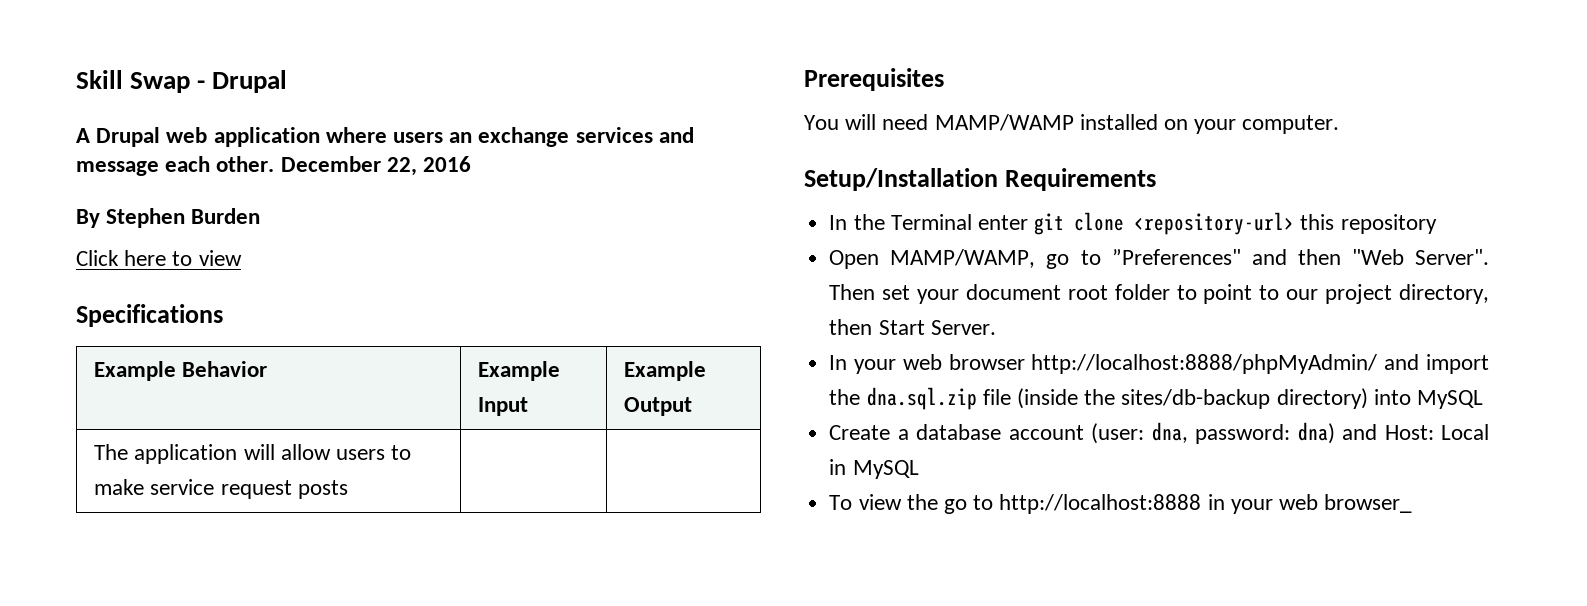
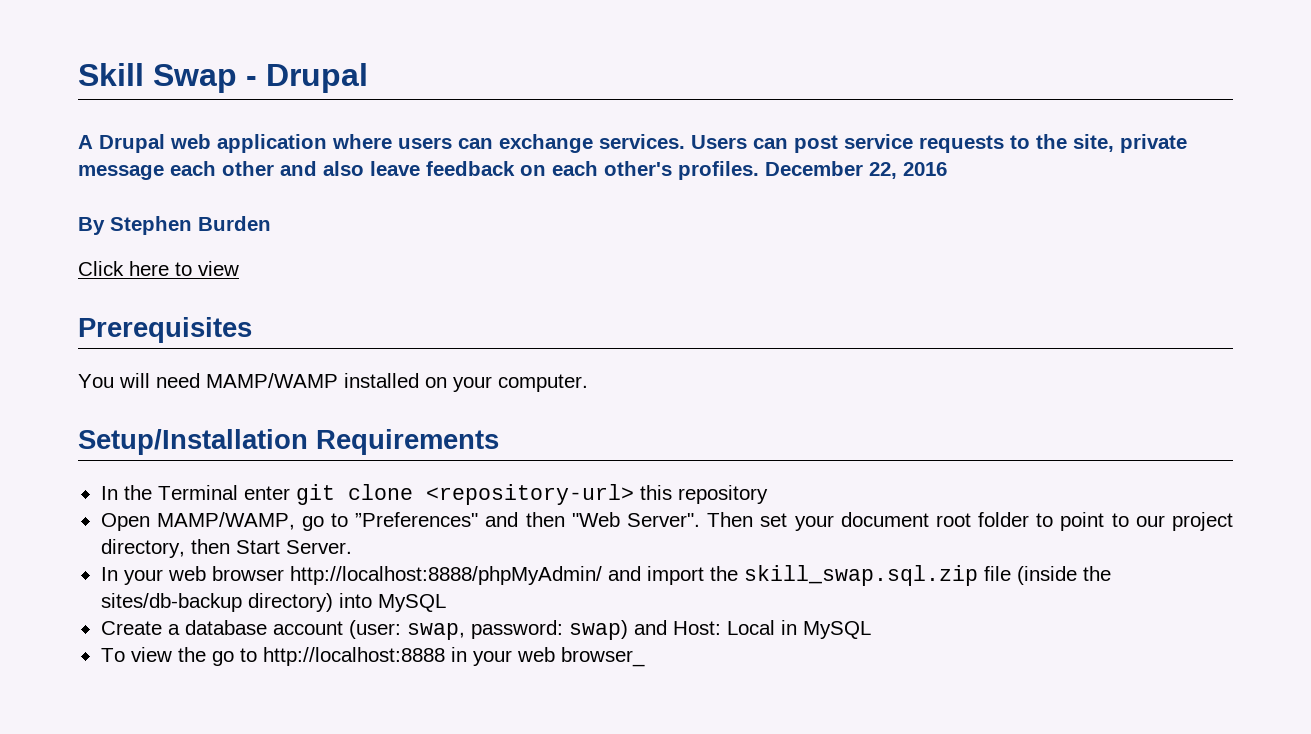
- A Drupal web application where users an exchange services and message each other.
+ A Drupal web application where users can exchange services. Users can post service requests to the site, private message each other and also leave feedback on each other's profiles.
- Specifications
- Example Behavior | Example Input | Example Output
- The application will allow users to make service request posts | |
- In your web browser http://localhost:8888/phpMyAdmin/ and import the dna.sql.zip file (inside the sites/db-backup directory) into MySQL
+ In your web browser http://localhost:8888/phpMyAdmin/ and import the skill_swap.sql.zip file (inside the sites/db-backup directory) into MySQL
- Create a database account (user: dna, password: dna) and Host: Local in MySQL
+ Create a database account (user: swap, password: swap) and Host: Local in MySQL

